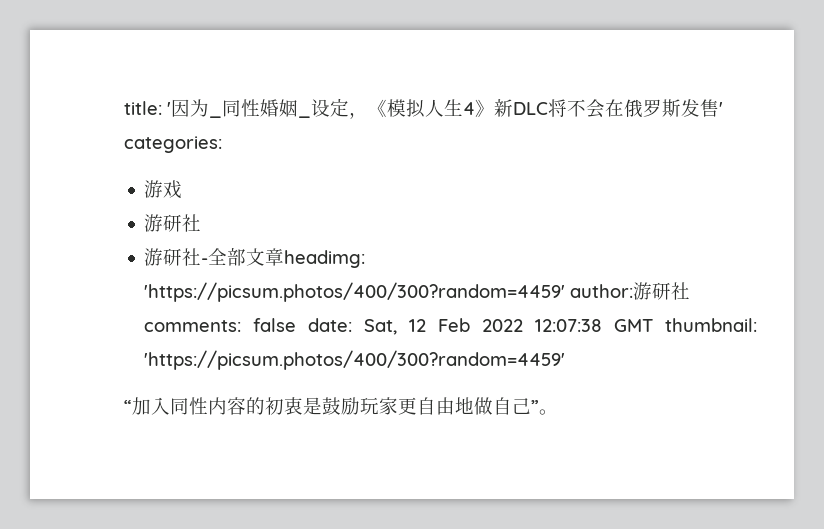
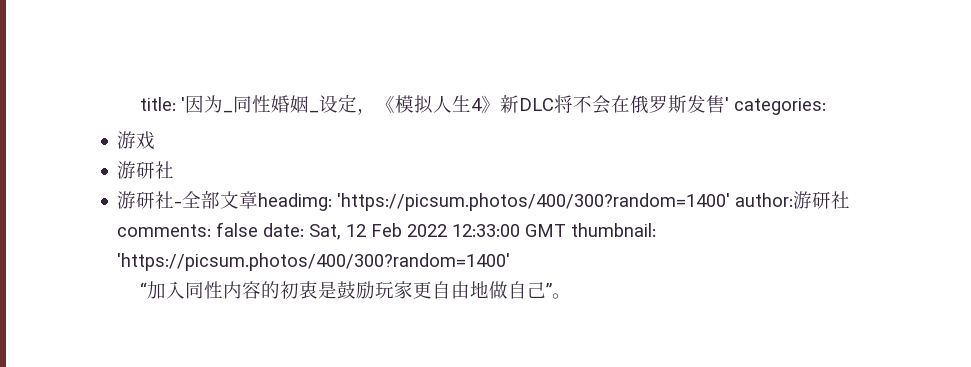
- 游研社-全部文章headimg: 'https://picsum.photos/400/300?random=4459' author:游研社comments: false date: Sat, 12 Feb 2022 12:07:38 GMT thumbnail: 'https://picsum.photos/400/300?random=4459'
+ 游研社-全部文章headimg: 'https://picsum.photos/400/300?random=1400' author:游研社comments: false date: Sat, 12 Feb 2022 12:33:00 GMT thumbnail: 'https://picsum.photos/400/300?random=1400'

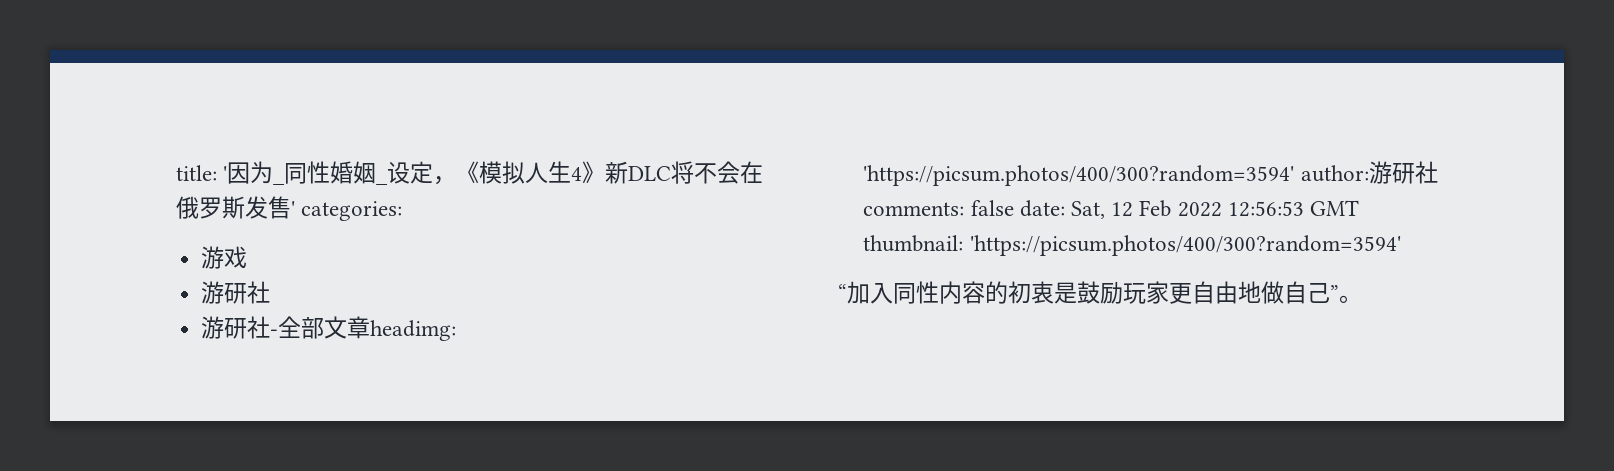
- 游研社-全部文章headimg: 'https://picsum.photos/400/300?random=1400' author:游研社comments: false date: Sat, 12 Feb 2022 12:33:00 GMT thumbnail: 'https://picsum.photos/400/300?random=1400'
+ 游研社-全部文章headimg: 'https://picsum.photos/400/300?random=3594' author:游研社comments: false date: Sat, 12 Feb 2022 12:56:53 GMT thumbnail: 'https://picsum.photos/400/300?random=3594'

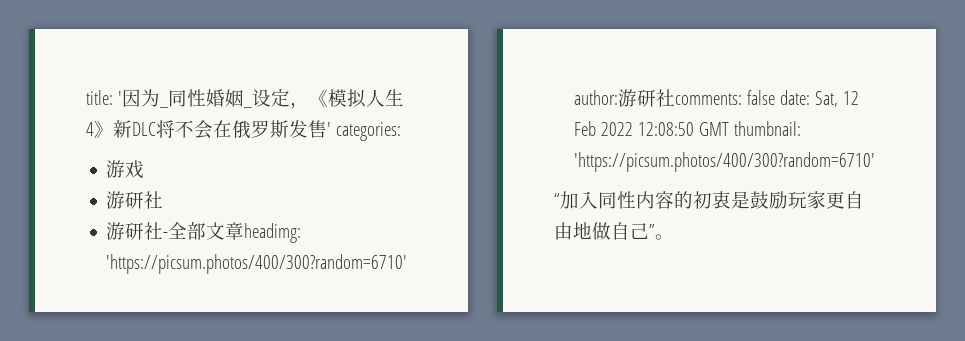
- 游研社-全部文章headimg: 'https://picsum.photos/400/300?random=3594' author:游研社comments: false date: Sat, 12 Feb 2022 12:56:53 GMT thumbnail: 'https://picsum.photos/400/300?random=3594'
+ 游研社-全部文章headimg: 'https://picsum.photos/400/300?random=6710' author:游研社comments: false date: Sat, 12 Feb 2022 12:08:50 GMT thumbnail: 'https://picsum.photos/400/300?random=6710'

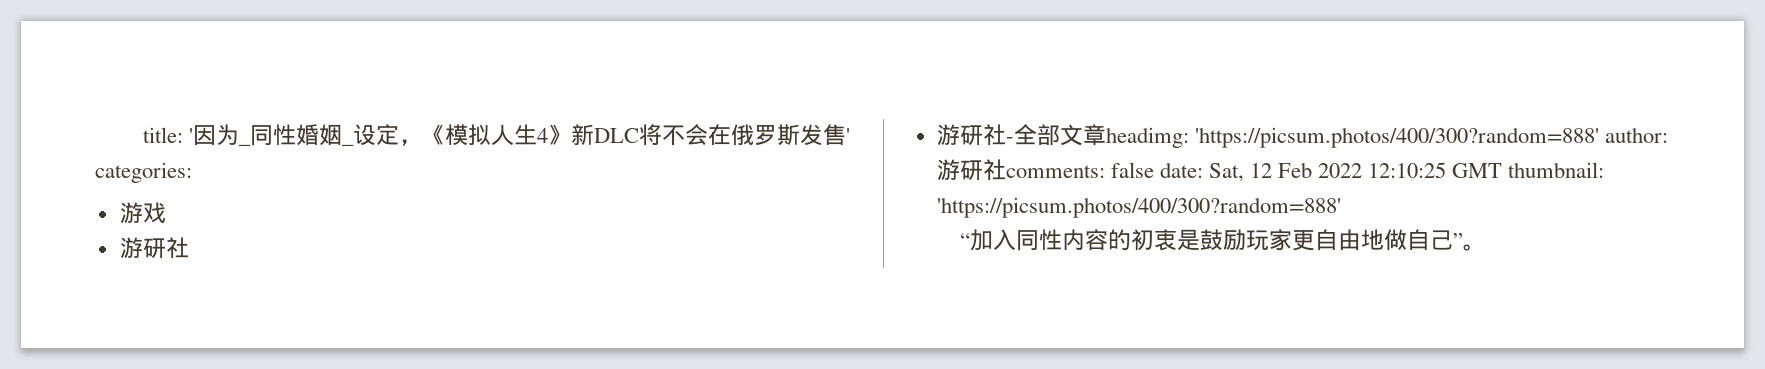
- 游研社-全部文章headimg: 'https://picsum.photos/400/300?random=6710' author:游研社comments: false date: Sat, 12 Feb 2022 12:08:50 GMT thumbnail: 'https://picsum.photos/400/300?random=6710'
+ 游研社-全部文章headimg: 'https://picsum.photos/400/300?random=888' author:游研社comments: false date: Sat, 12 Feb 2022 12:10:25 GMT thumbnail: 'https://picsum.photos/400/300?random=888'

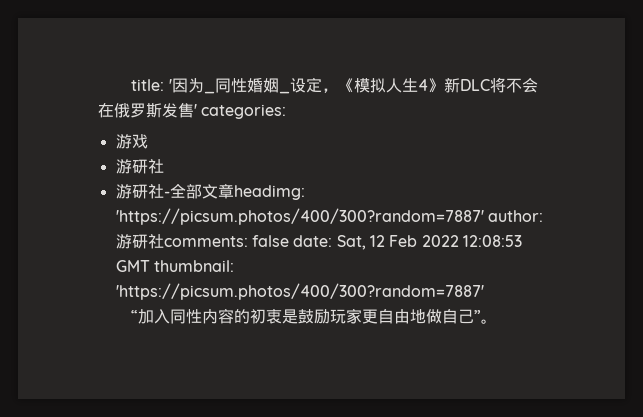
- 游研社-全部文章headimg: 'https://picsum.photos/400/300?random=888' author:游研社comments: false date: Sat, 12 Feb 2022 12:10:25 GMT thumbnail: 'https://picsum.photos/400/300?random=888'
+ 游研社-全部文章headimg: 'https://picsum.photos/400/300?random=7887' author:游研社comments: false date: Sat, 12 Feb 2022 12:08:53 GMT thumbnail: 'https://picsum.photos/400/300?random=7887'

